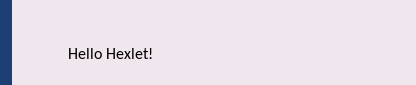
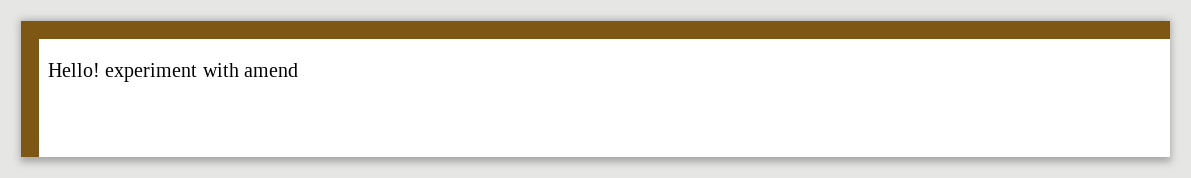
- Hello Hexlet!
+ Hello! experiment with amend

